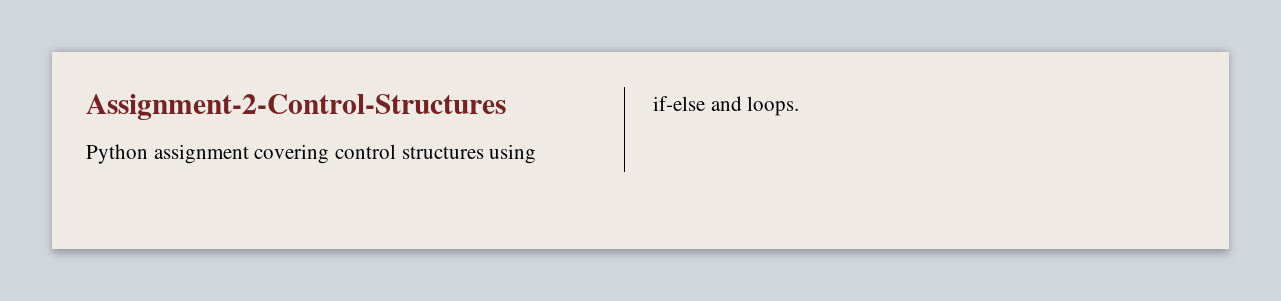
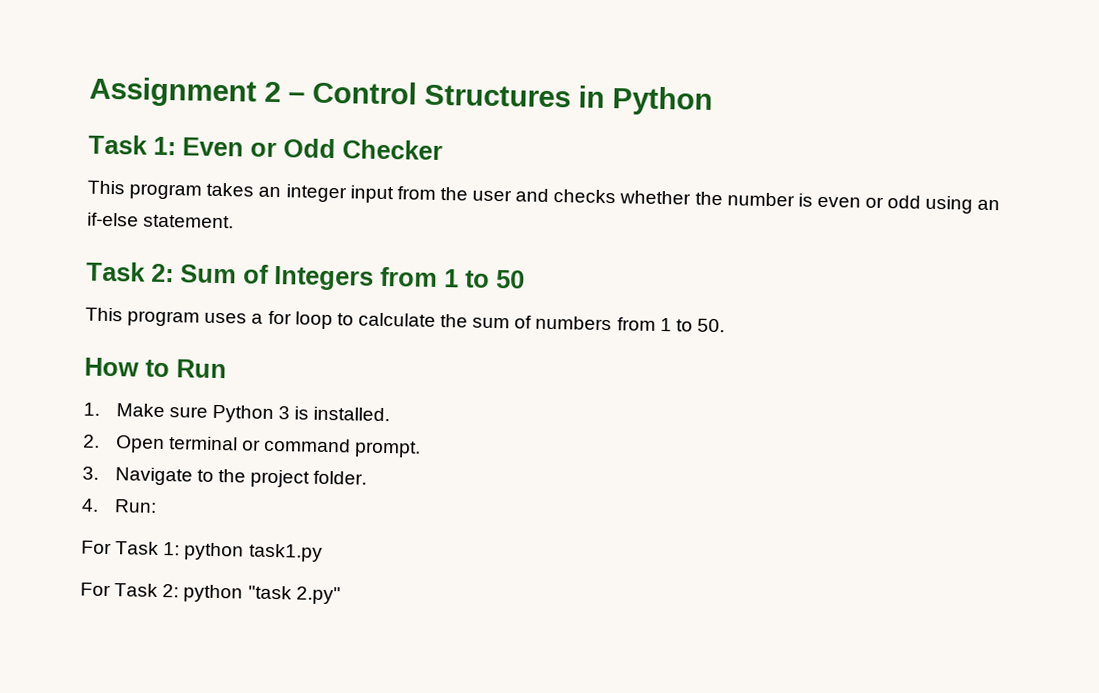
- Assignment-2-Control-Structures
- Python assignment covering control structures using if-else and loops.
+ Assignment 2 – Control Structures in Python
+ Task 1: Even or Odd Checker
+ This program takes an integer input from the user and checks whether the number is even or odd using an if-else statement.
+ Task 2: Sum of Integers from 1 to 50
+ This program uses a for loop to calculate the sum of numbers from 1 to 50.
+ How to Run
+ 1. Make sure Python 3 is installed.
+ 2. Open terminal or command prompt.
+ 3. Navigate to the project folder.
+ 4. Run:
+ For Task 1: python task1.py
+ For Task 2: python "task 2.py"

